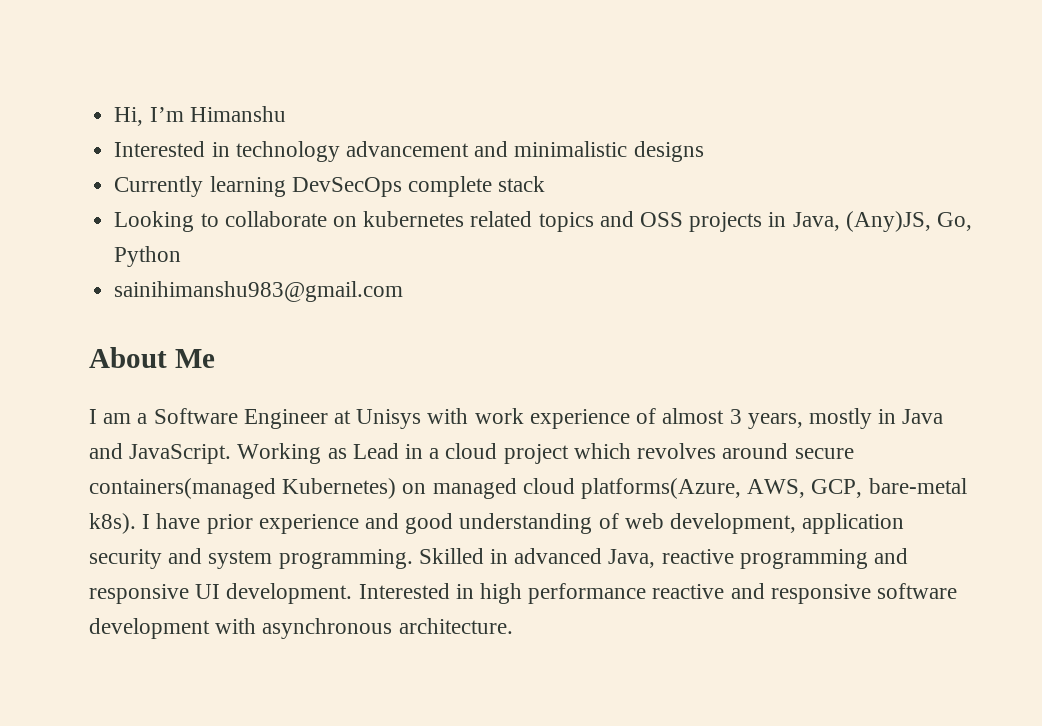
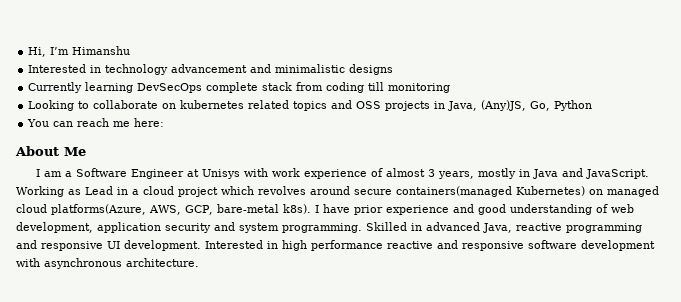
- Currently learning DevSecOps complete stack
+ Currently learning DevSecOps complete stack from coding till monitoring
- sainihimanshu983@gmail.com
+ You can reach me here:

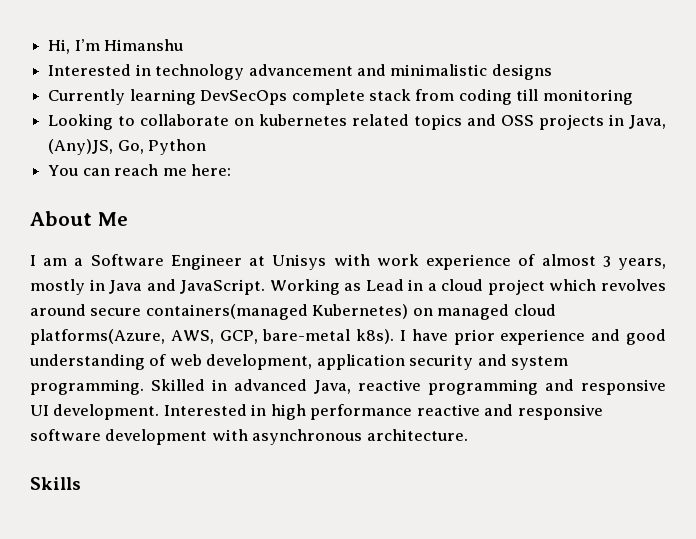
+ Skills

